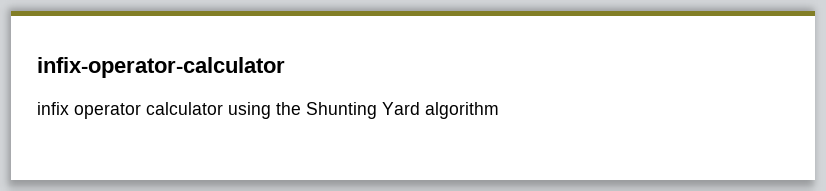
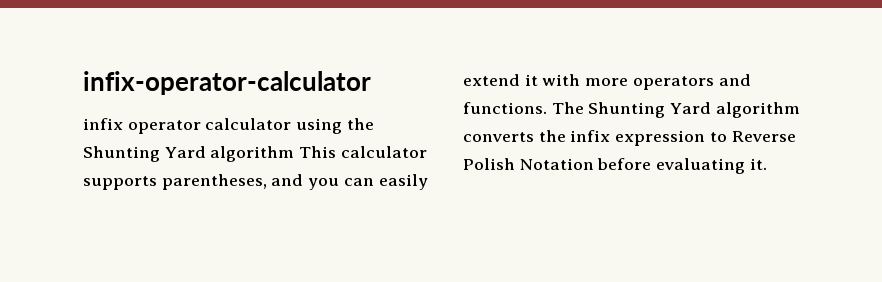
- infix operator calculator using the Shunting Yard algorithm
+ infix operator calculator using the Shunting Yard algorithm This calculator supports parentheses, and you can easily extend it with more operators and functions. The Shunting Yard algorithm converts the infix expression to Reverse Polish Notation before evaluating it.

